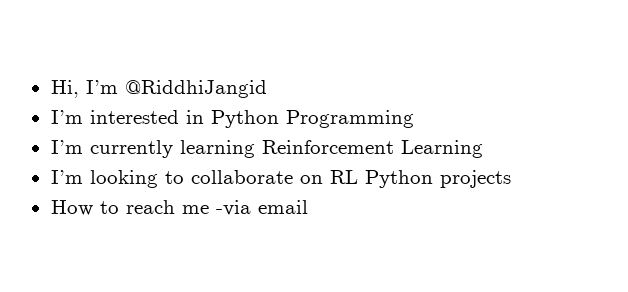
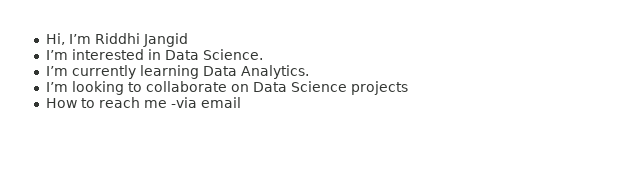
- Hi, I’m @RiddhiJangid
+ Hi, I’m Riddhi Jangid
- I’m interested in Python Programming
+ I’m interested in Data Science.
- I’m currently learning Reinforcement Learning
+ I’m currently learning Data Analytics.
- I’m looking to collaborate on RL Python projects
+ I’m looking to collaborate on Data Science projects

